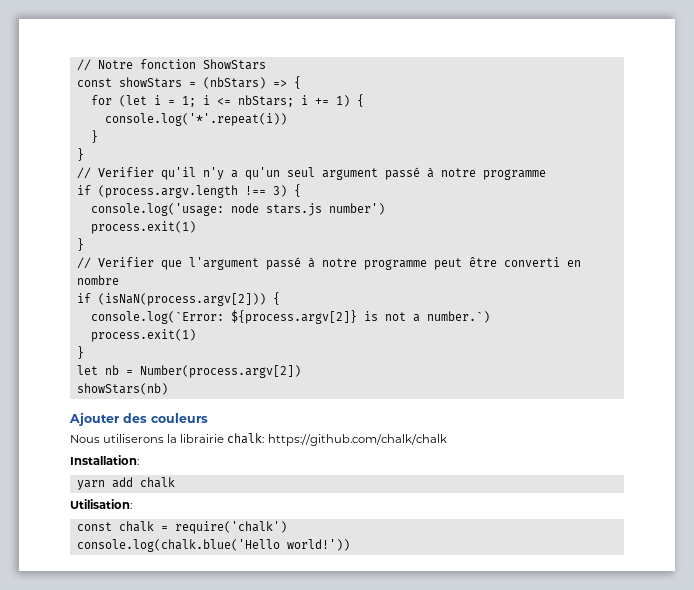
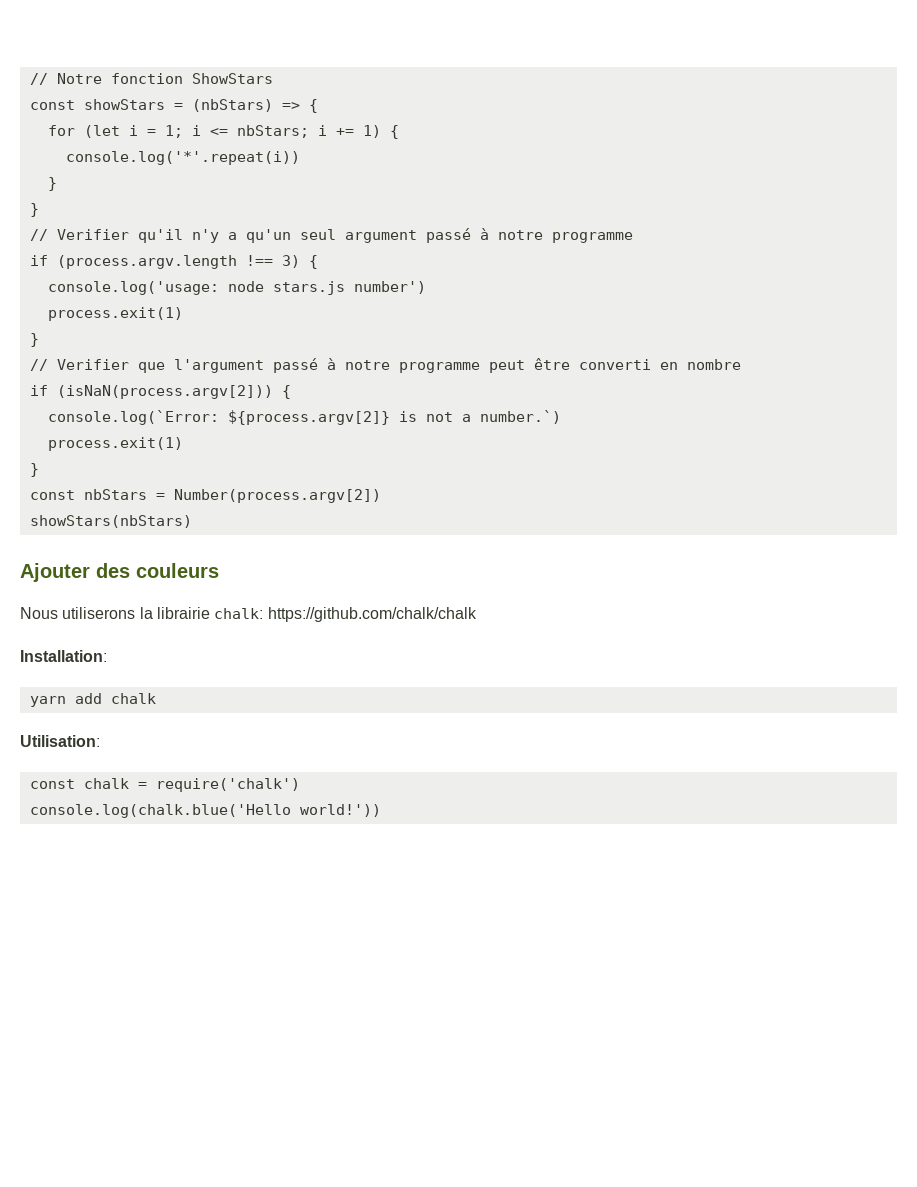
- let nb = Number(process.argv[2])
+ const nbStars = Number(process.argv[2])
- showStars(nb)
+ showStars(nbStars)

